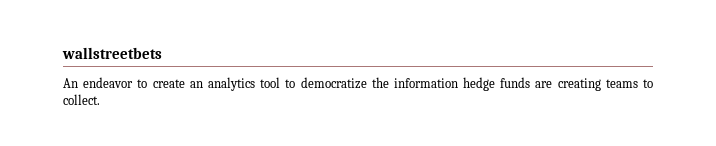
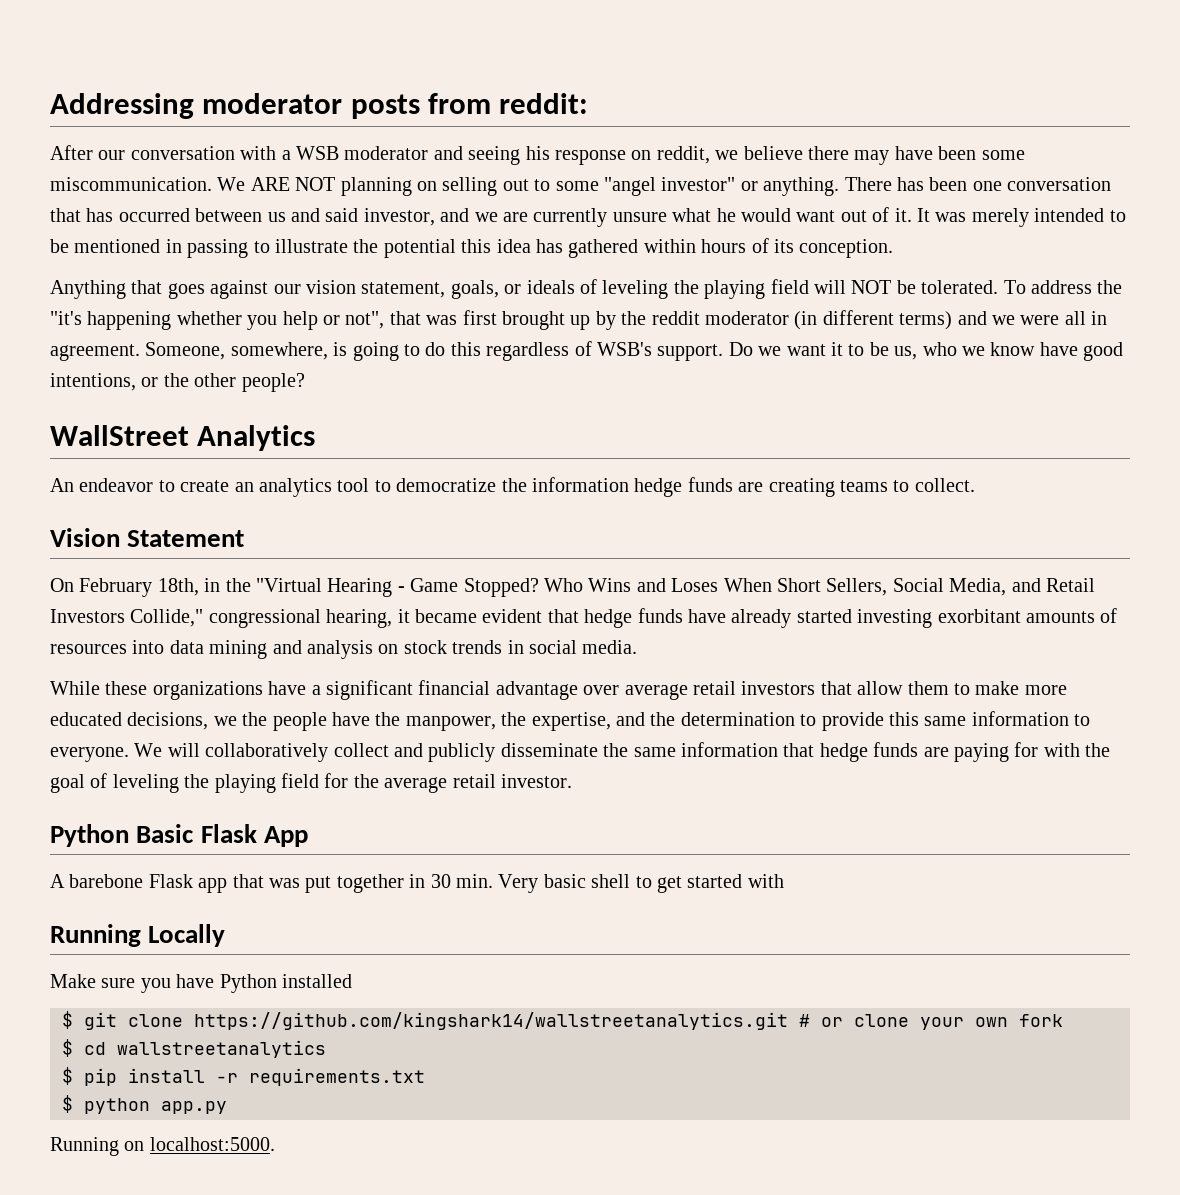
- wallstreetbets
+ Addressing moderator posts from reddit:
+ After our conversation with a WSB moderator and seeing his response on reddit, we believe there may have been some miscommunication. We ARE NOT planning on selling out to some "angel investor" or anything. There has been one conversation that has occurred between us and said investor, and we are currently unsure what he would want out of it. It was merely intended to be mentioned in passing to illustrate the potential this idea has gathered within hours of its conception.
+ Anything that goes against our vision statement, goals, or ideals of leveling the playing field will NOT be tolerated. To address the "it's happening whether you help or not", that was first brought up by the reddit moderator (in different terms) and we were all in agreement. Someone, somewhere, is going to do this regardless of WSB's support. Do we want it to be us, who we know have good intentions, or the other people?
+ WallStreet Analytics
+ Vision Statement
+ On February 18th, in the "Virtual Hearing - Game Stopped? Who Wins and Loses When Short Sellers, Social Media, and Retail Investors Collide," congressional hearing, it became evident that hedge funds have already started investing exorbitant amounts of resources into data mining and analysis on stock trends in social media.
+ While these organizations have a significant financial advantage over average retail investors that allow them to make more educated decisions, we the people have the manpower, the expertise, and the determination to provide this same information to everyone. We will collaboratively collect and publicly disseminate the same information that hedge funds are paying for with the goal of leveling the playing field for the average retail investor.
+ Python Basic Flask App
+ A barebone Flask app that was put together in 30 min. Very basic shell to get started with
+ Running Locally
+ Make sure you have Python installed
+ $ git clone https://github.com/kingshark14/wallstreetanalytics.git # or clone your own fork
+ $ cd wallstreetanalytics
+ $ pip install -r requirements.txt
+ $ python app.py
+ Running on localhost:5000.

